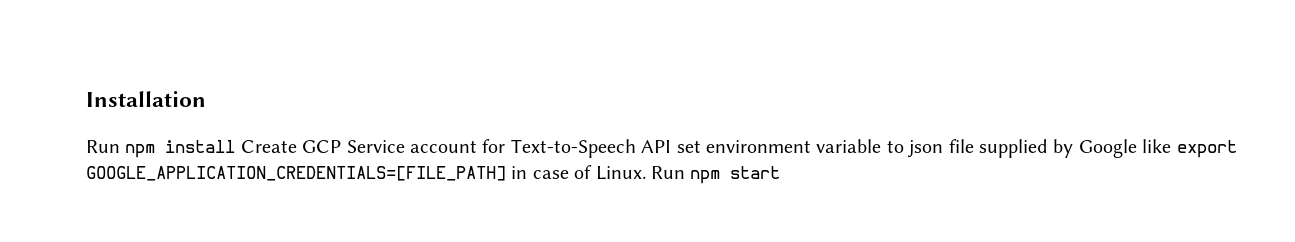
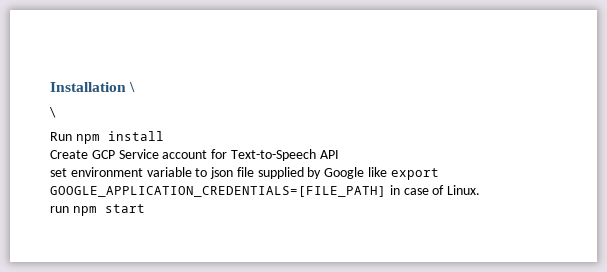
- Installation
+ Installation \
+ \
- Run npm install Create GCP Service account for Text-to-Speech API set environment variable to json file supplied by Google like export GOOGLE_APPLICATION_CREDENTIALS=[FILE_PATH] in case of Linux. Run npm start
+ Run npm install
+ Create GCP Service account for Text-to-Speech API
+ set environment variable to json file supplied by Google like export GOOGLE_APPLICATION_CREDENTIALS=[FILE_PATH] in case of Linux.
+ run npm start

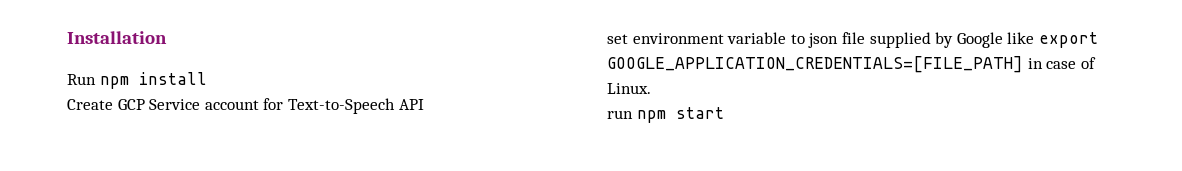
- Installation \
- \
+ Installation

